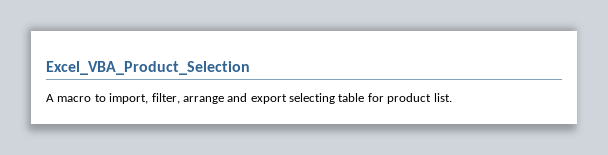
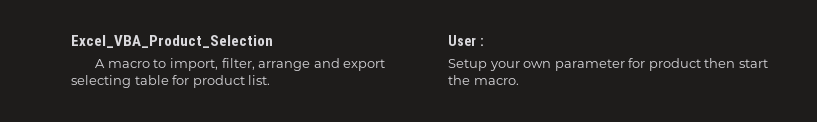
+ User :
+ Setup your own parameter for product then start the macro.

